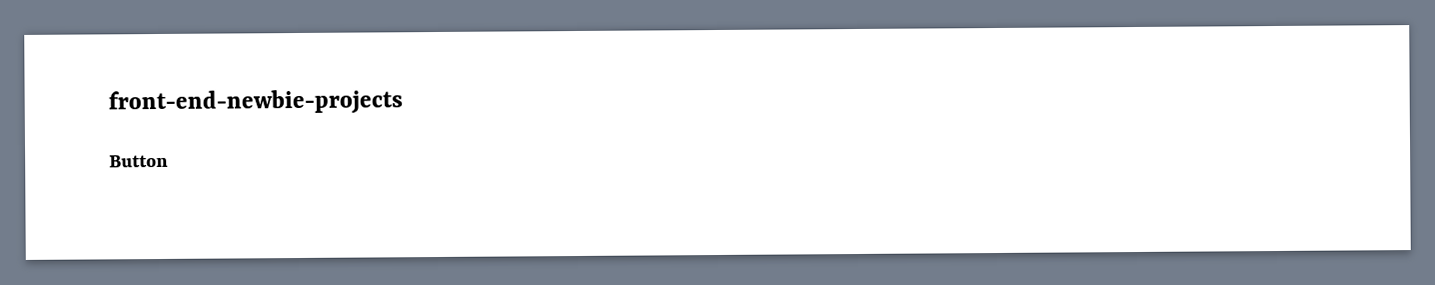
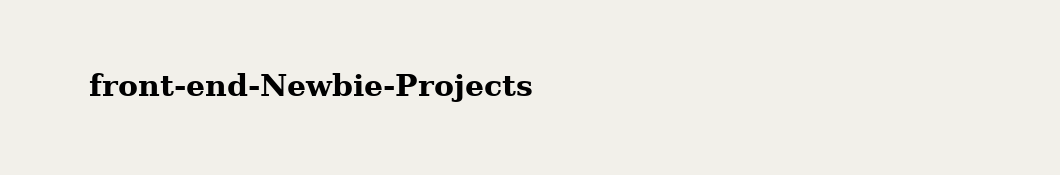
- front-end-newbie-projects
- Button
+ front-end-Newbie-Projects

